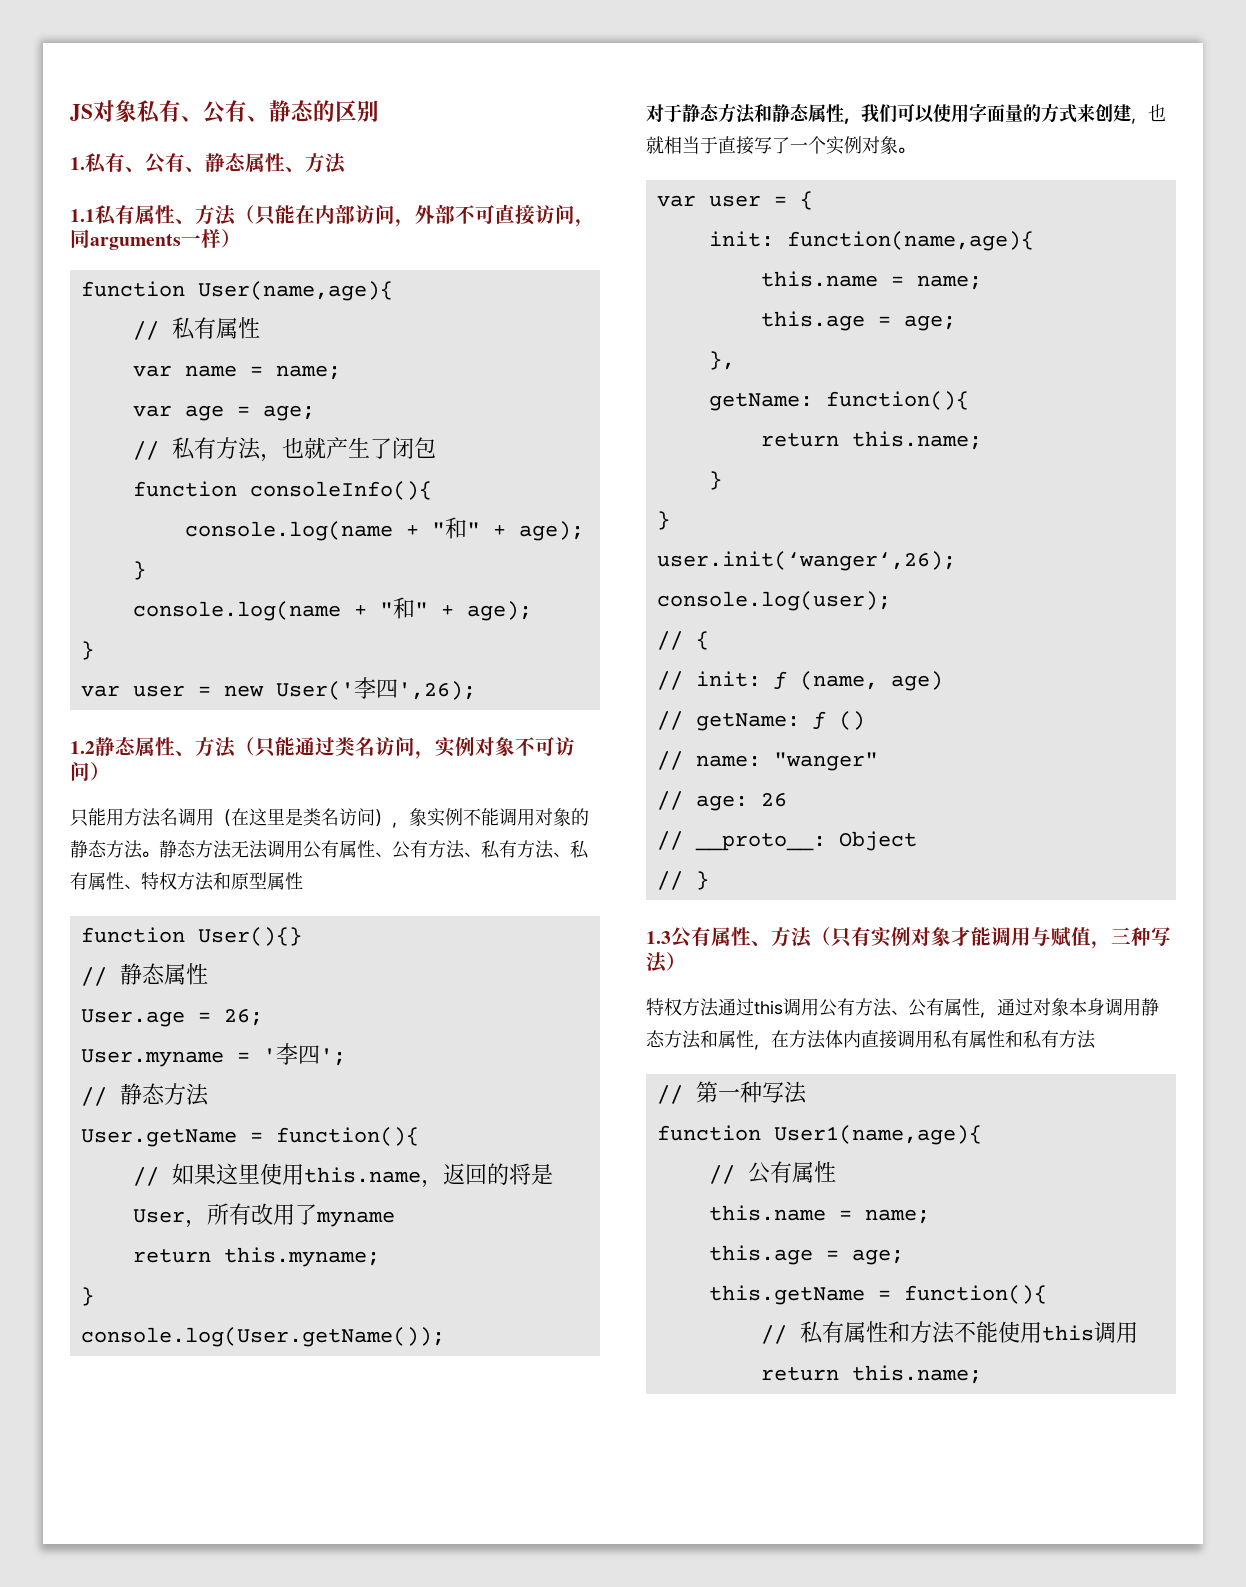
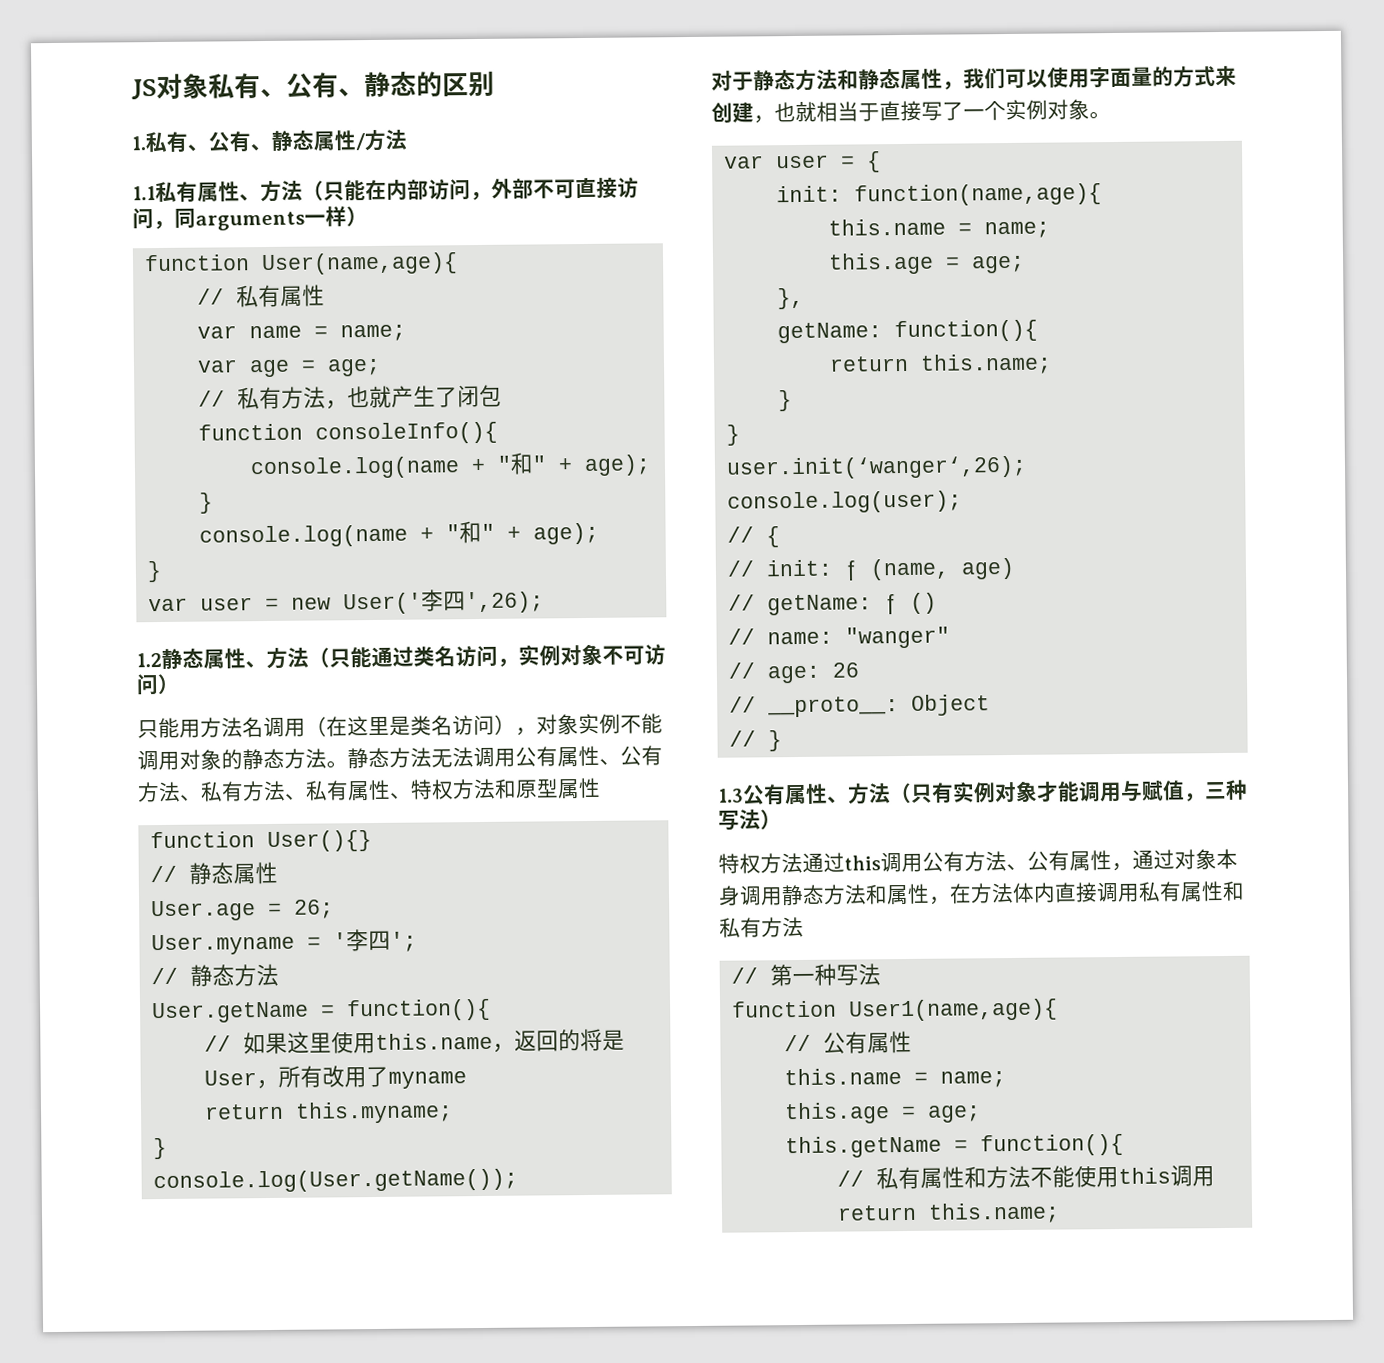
- 1.私有、公有、静态属性、方法
+ 1.私有、公有、静态属性/方法
- 只能用方法名调用（在这里是类名访问），象实例不能调用对象的静态方法。
+ 只能用方法名调用（在这里是类名访问），对象实例不能调用对象的静态方法。

